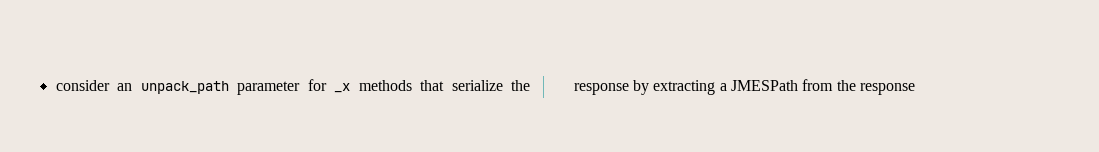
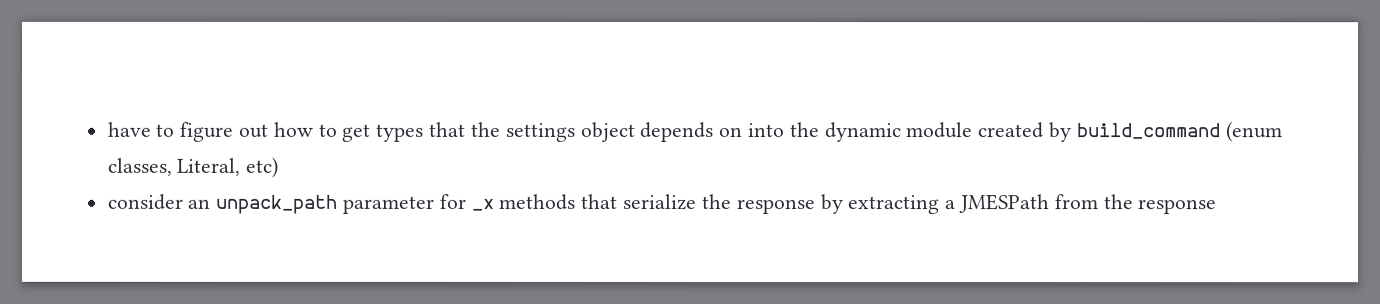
+ have to figure out how to get types that the settings object depends on into the dynamic module created by build_command (enum classes, Literal, etc)

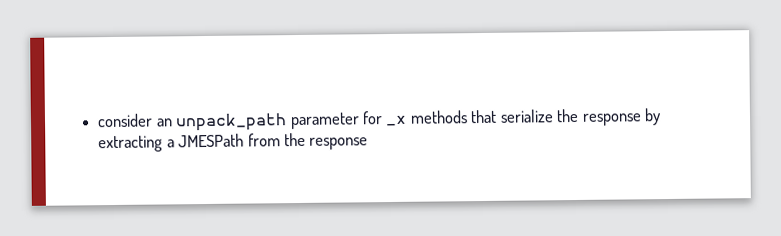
- have to figure out how to get types that the settings object depends on into the dynamic module created by build_command (enum classes, Literal, etc)

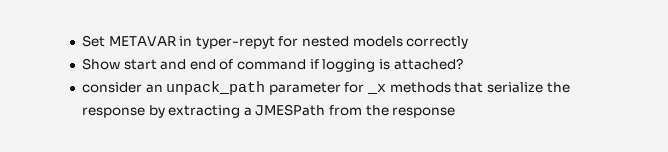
+ Set METAVAR in typer-repyt for nested models correctly
+ Show start and end of command if logging is attached?

